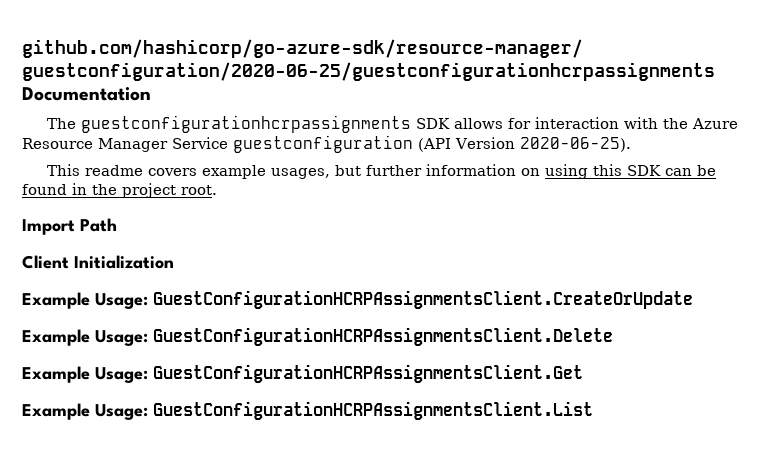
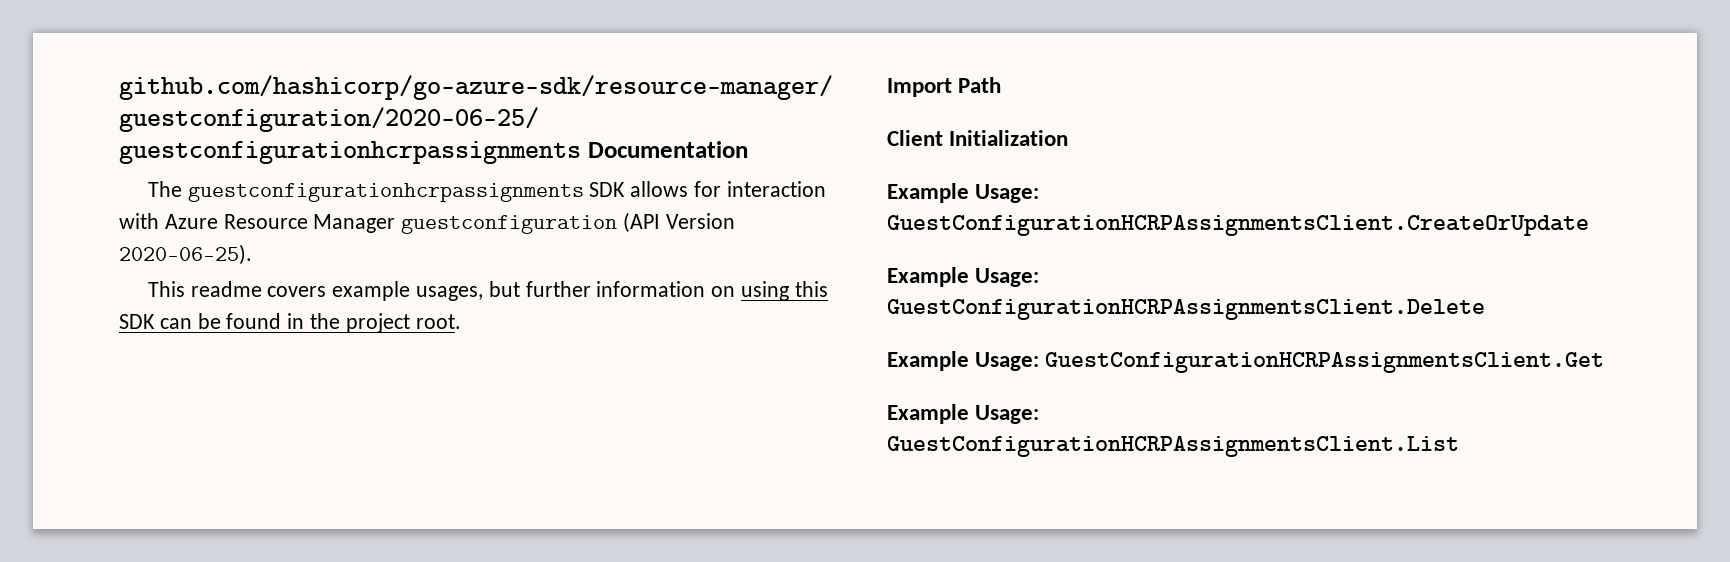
- The guestconfigurationhcrpassignments SDK allows for interaction with the Azure Resource Manager Service guestconfiguration (API Version 2020-06-25).
+ The guestconfigurationhcrpassignments SDK allows for interaction with Azure Resource Manager guestconfiguration (API Version 2020-06-25).

